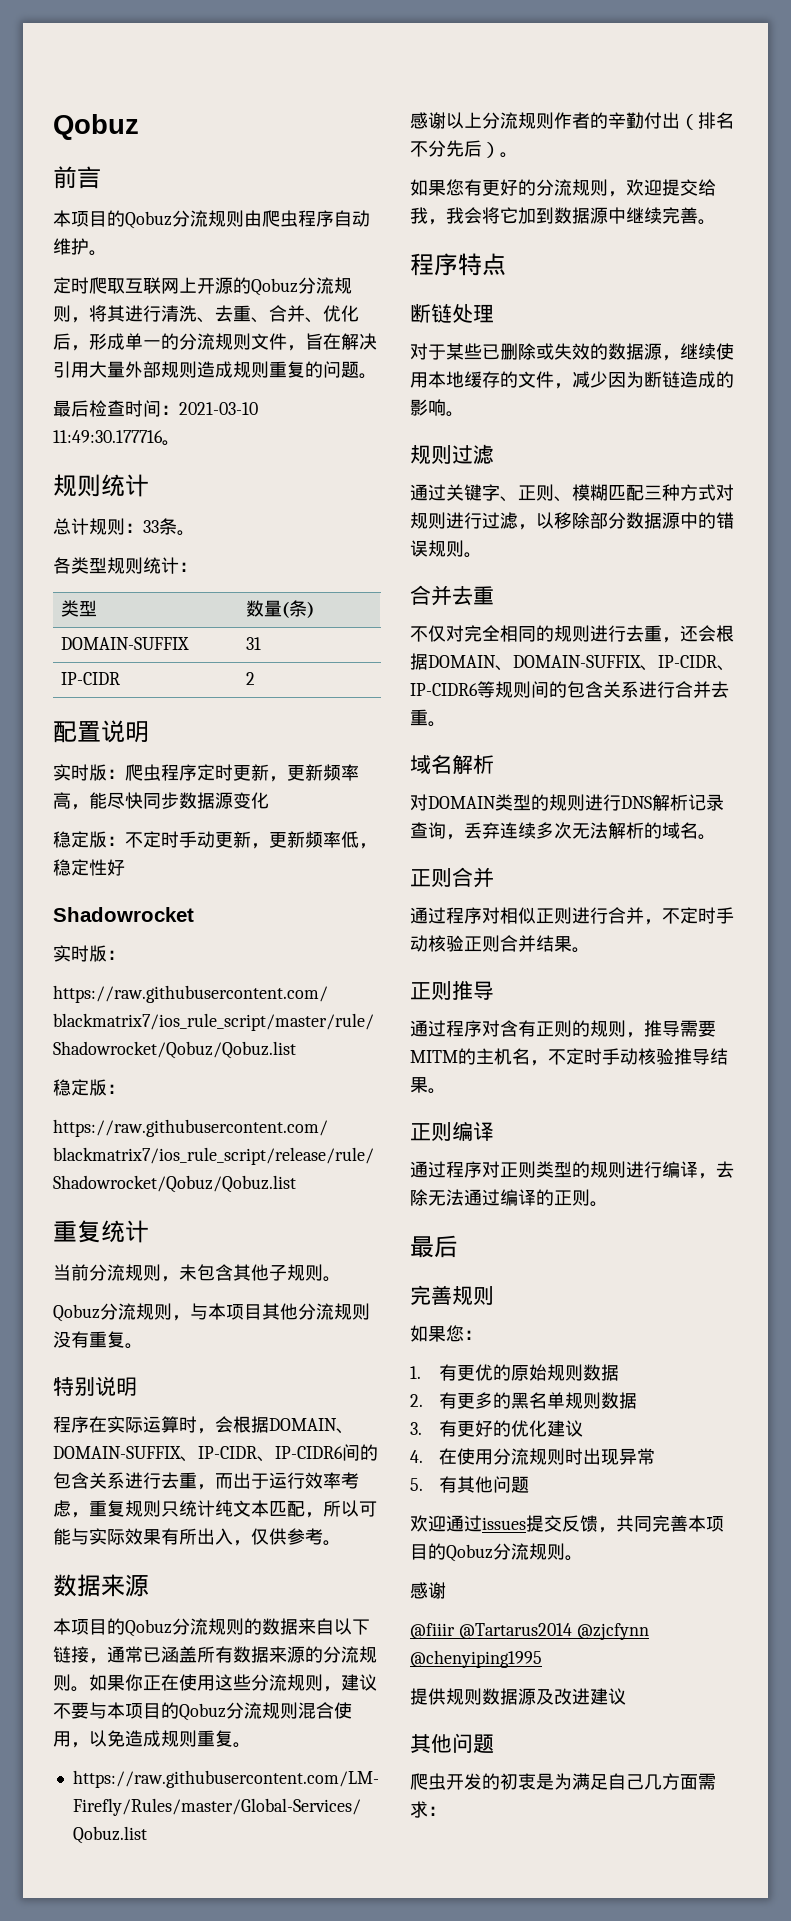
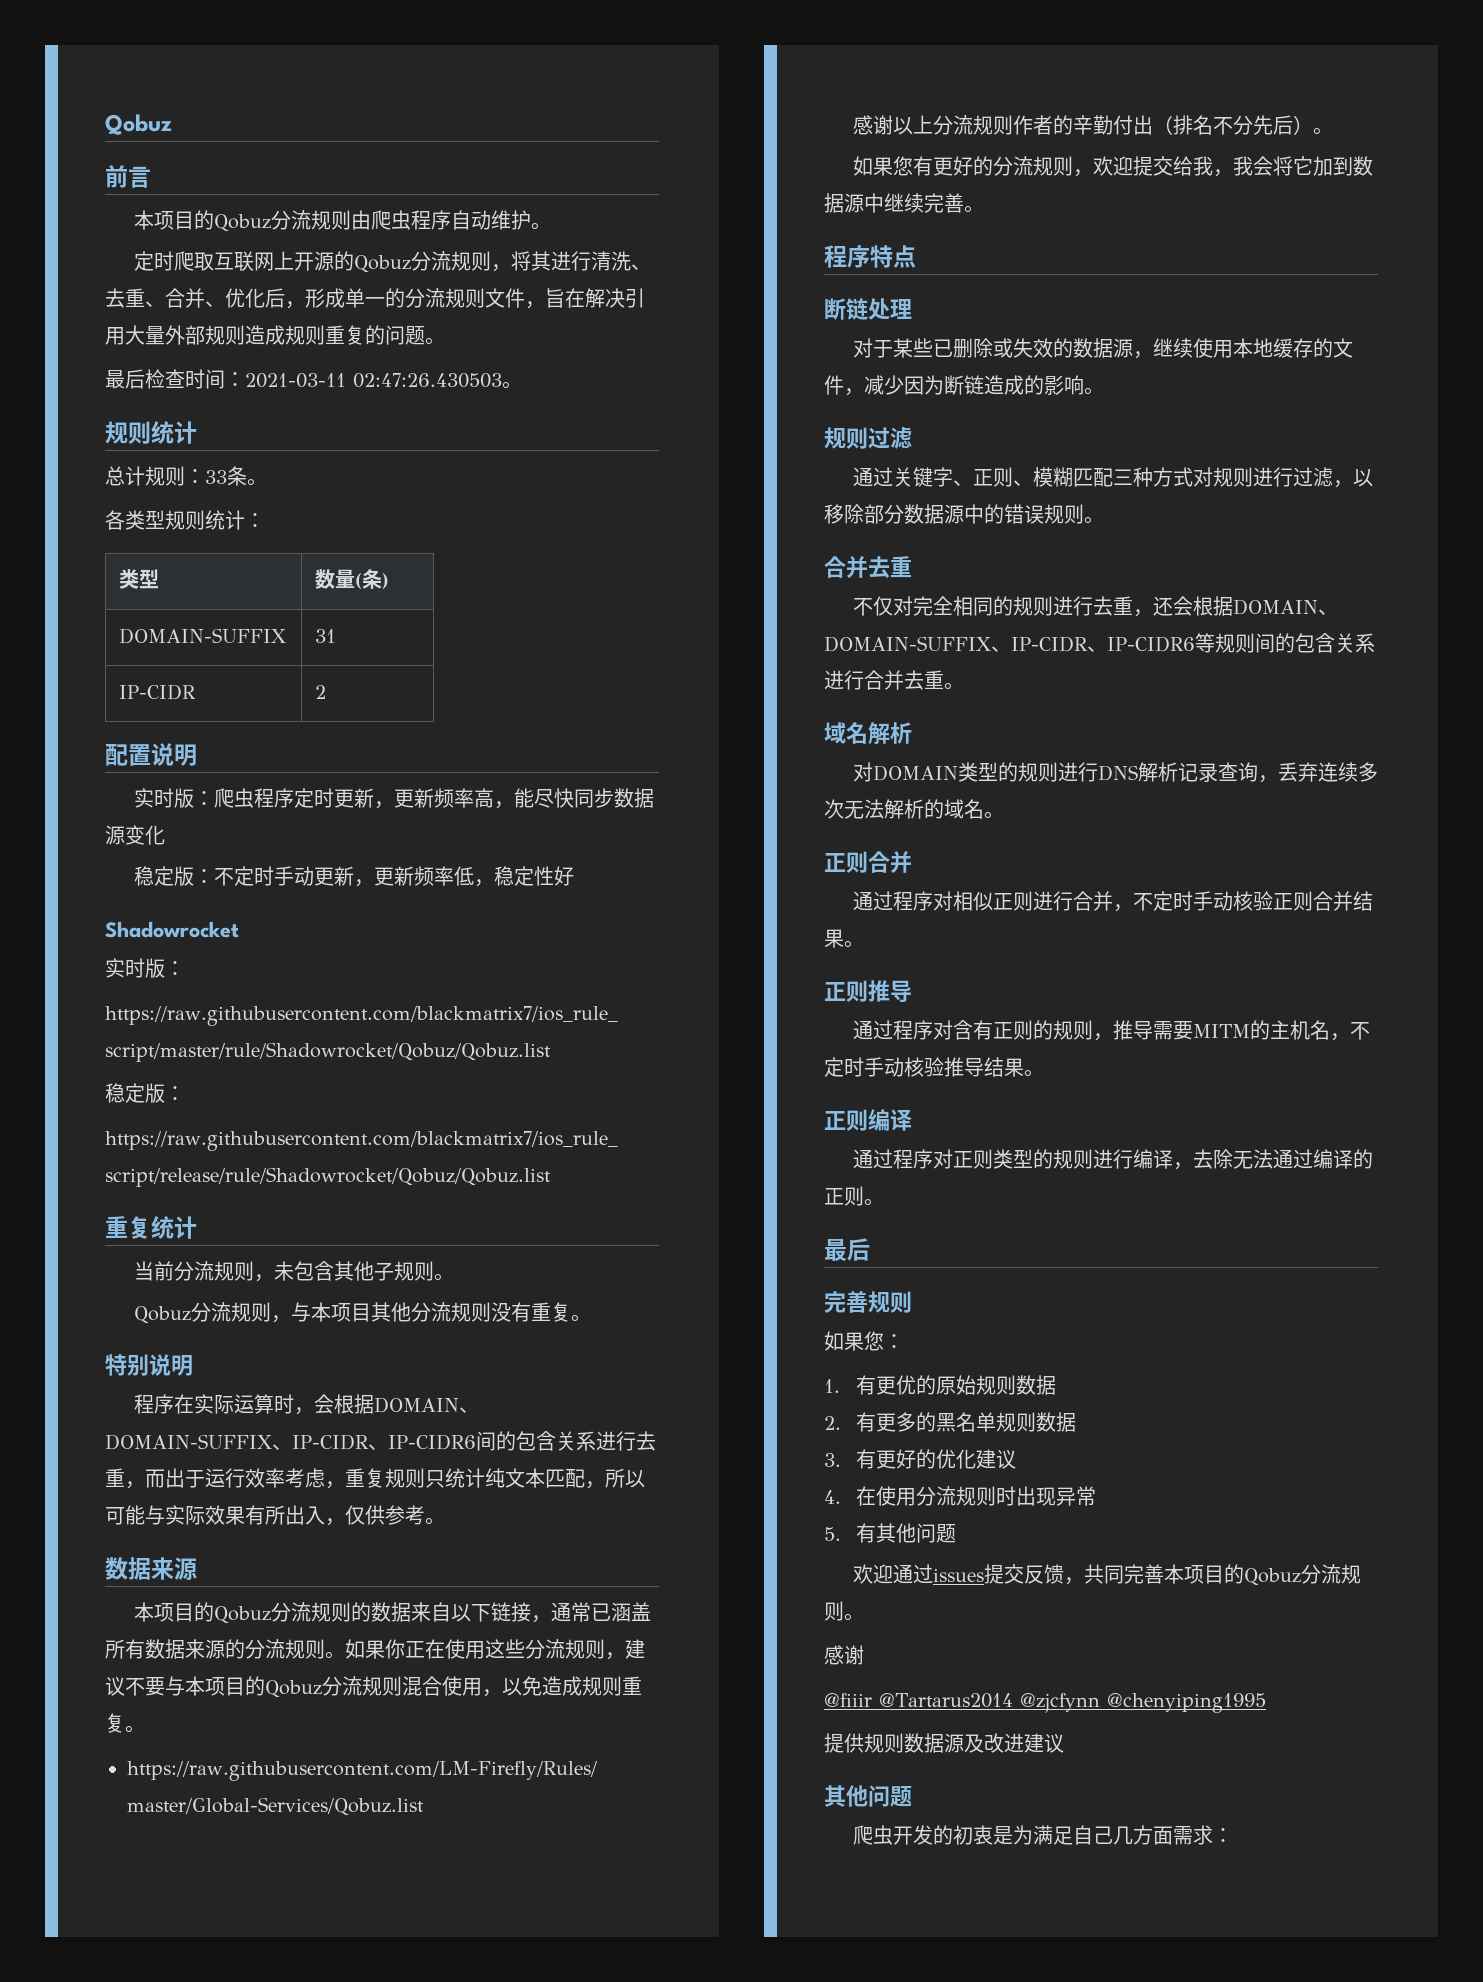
- 最后检查时间：2021-03-10 11:49:30.177716。
+ 最后检查时间：2021-03-11 02:47:26.430503。

